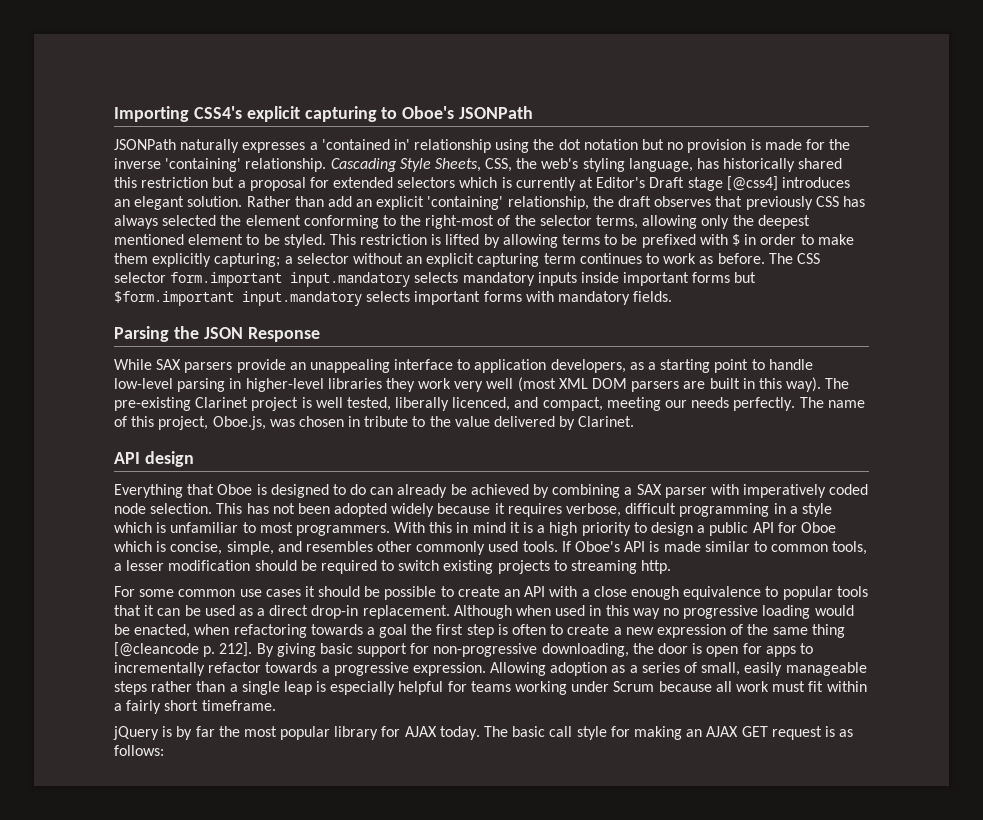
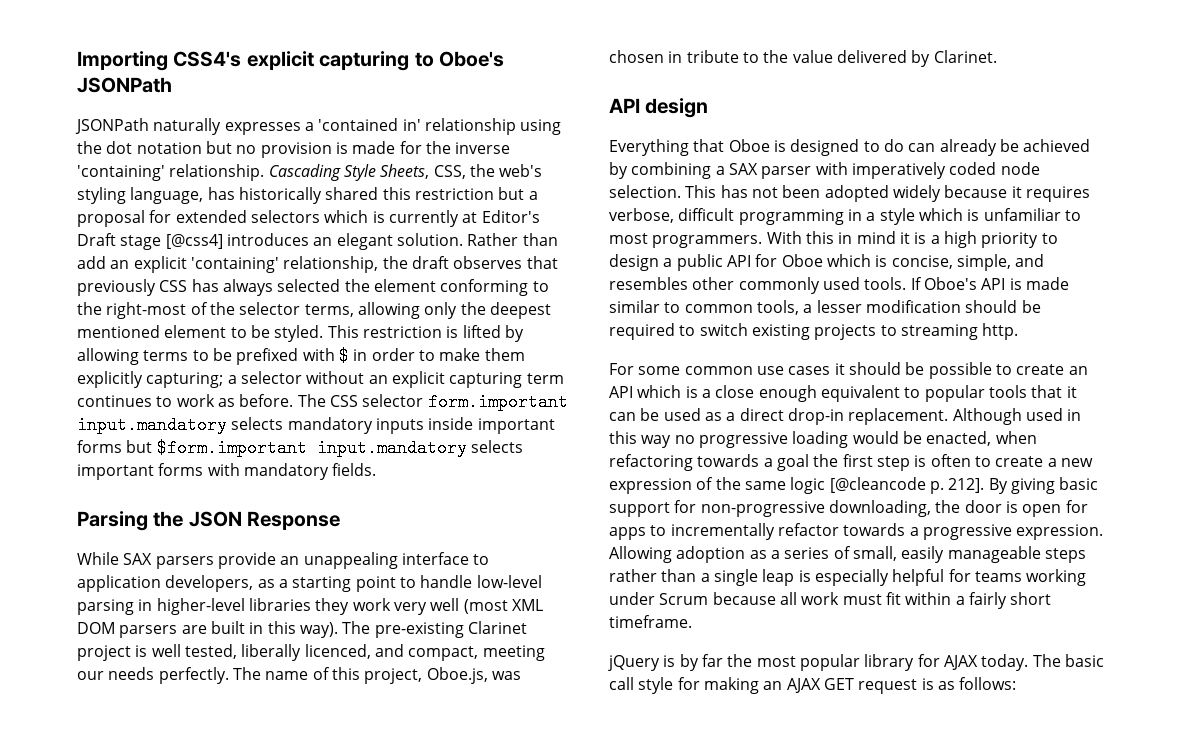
- For some common use cases it should be possible to create an API with a close enough equivalence to popular tools that it can be used as a direct drop-in replacement.
+ For some common use cases it should be possible to create an API which is a close enough equivalent to popular tools that it can be used as a direct drop-in replacement.
- Although when used in this way no progressive loading would be enacted, when refactoring towards a goal the first step is often to create a new expression of the same thing [@cleancode p. 212].
+ Although used in this way no progressive loading would be enacted, when refactoring towards a goal the first step is often to create a new expression of the same logic [@cleancode p. 212].

